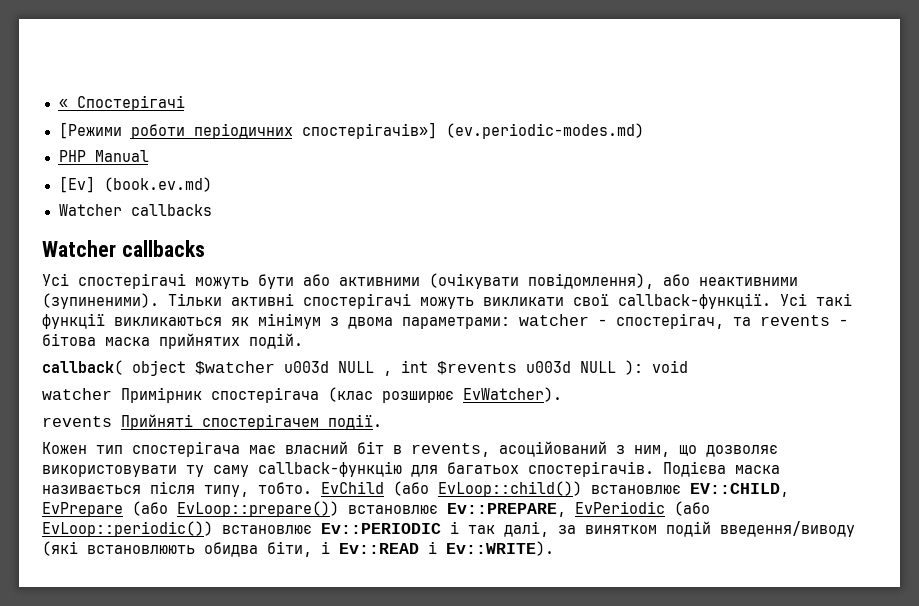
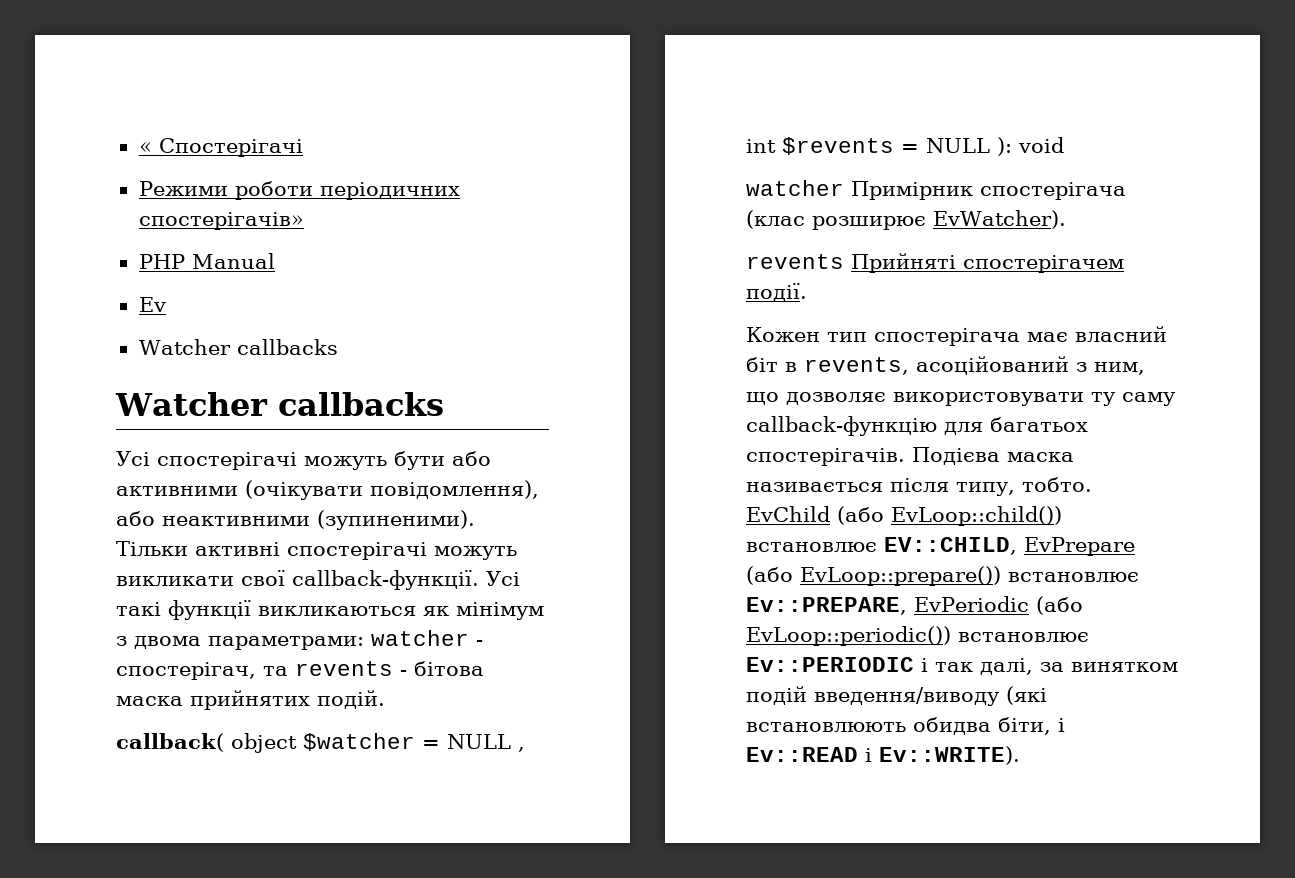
- [Режими роботи періодичних спостерігачів»] (ev.periodic-modes.md)
+ Режими роботи періодичних спостерігачів»
- [Ev] (book.ev.md)
+ Ev
- callback( object $watcher u003d NULL , int $revents u003d NULL ): void
+ callback( object $watcher = NULL , int $revents = NULL ): void

